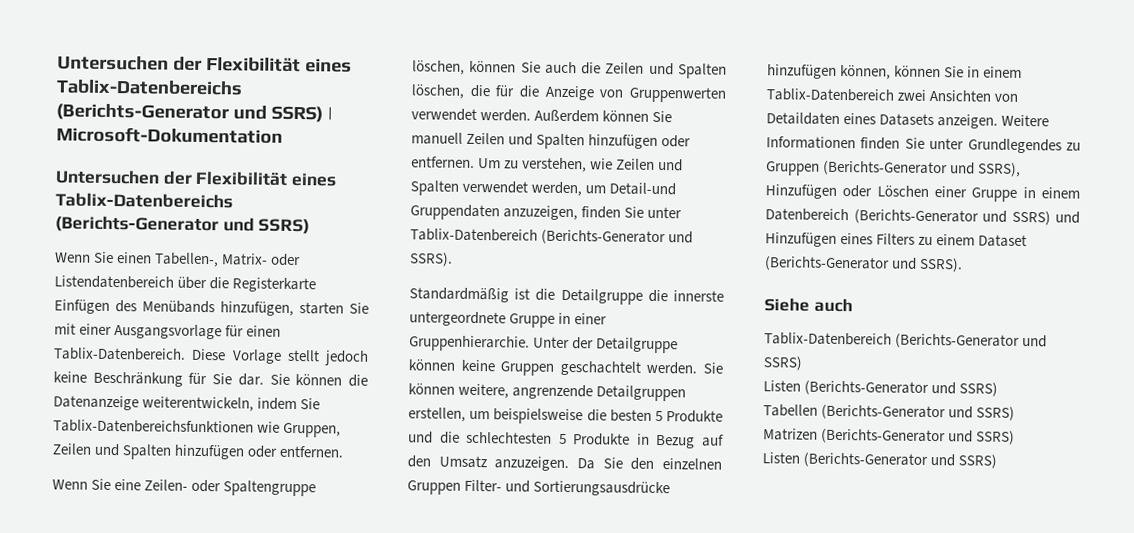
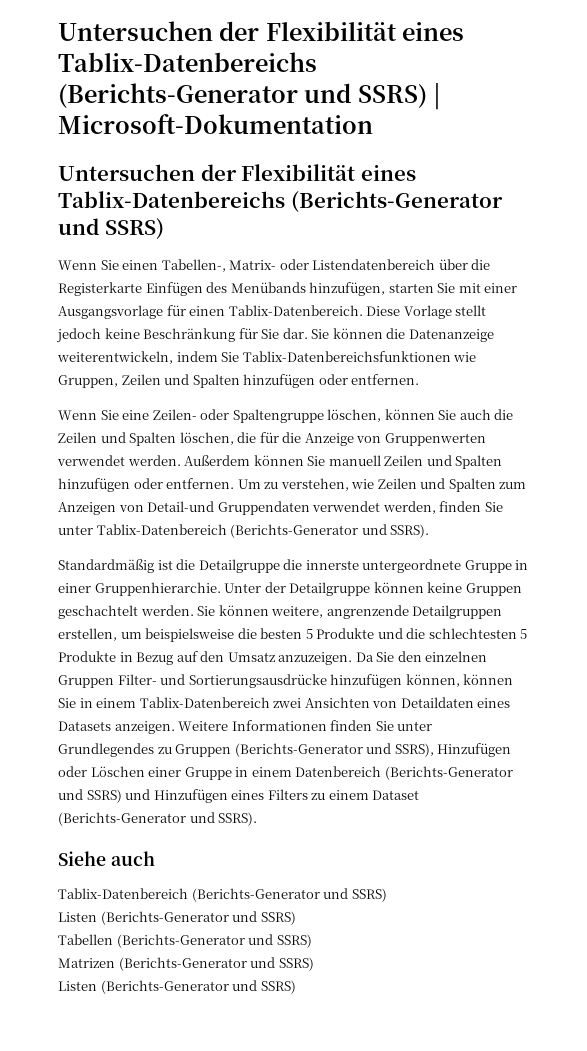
- Um zu verstehen, wie Zeilen und Spalten verwendet werden, um Detail-und Gruppendaten anzuzeigen, finden Sie unter Tablix-Datenbereich (Berichts-Generator und SSRS).
+ Um zu verstehen, wie Zeilen und Spalten zum Anzeigen von Detail-und Gruppendaten verwendet werden, finden Sie unter Tablix-Datenbereich (Berichts-Generator und SSRS).

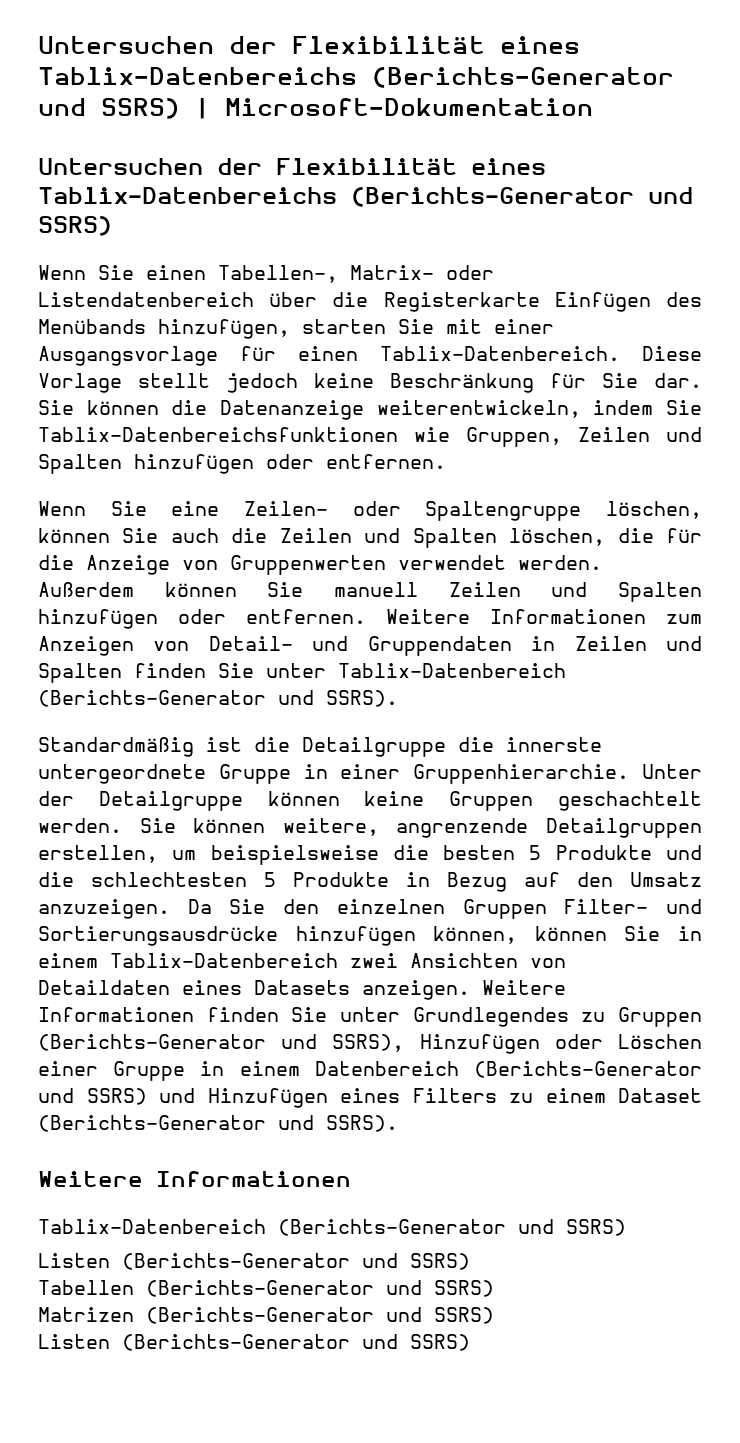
- Um zu verstehen, wie Zeilen und Spalten zum Anzeigen von Detail-und Gruppendaten verwendet werden, finden Sie unter Tablix-Datenbereich (Berichts-Generator und SSRS).
+ Weitere Informationen zum Anzeigen von Detail- und Gruppendaten in Zeilen und Spalten finden Sie unter Tablix-Datenbereich (Berichts-Generator und SSRS).
  Weitere Informationen finden Sie unter Grundlegendes zu Gruppen (Berichts-Generator und SSRS), Hinzufügen oder Löschen einer Gruppe in einem Datenbereich (Berichts-Generator und SSRS) und Hinzufügen eines Filters zu einem Dataset (Berichts-Generator und SSRS).
- Siehe auch
+ Weitere Informationen

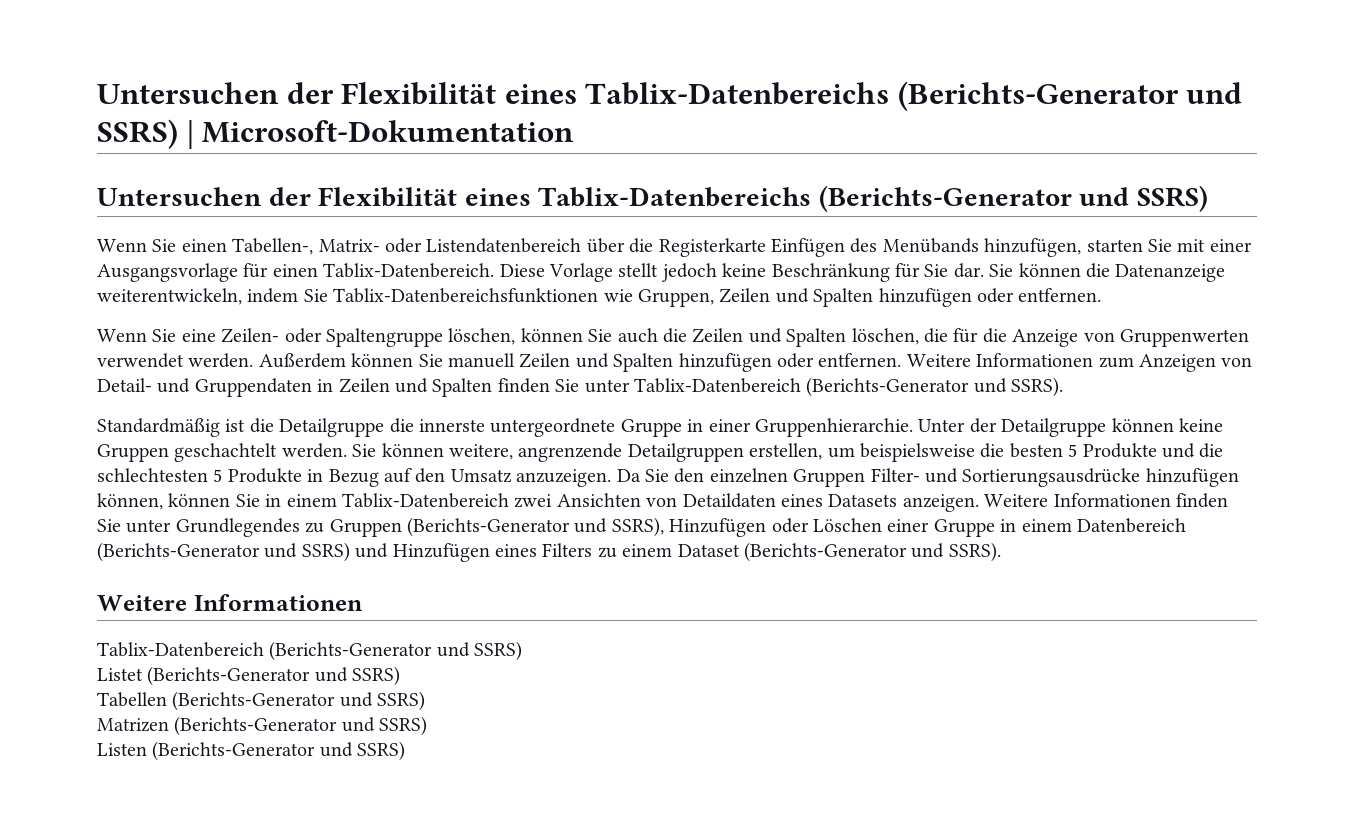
  Tablix-Datenbereich (Berichts-Generator und SSRS)
- Listen (Berichts-Generator und SSRS)
+ Listet (Berichts-Generator und SSRS)

